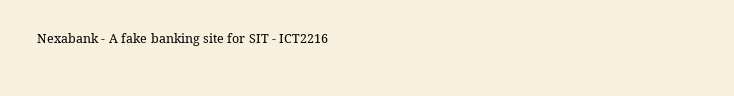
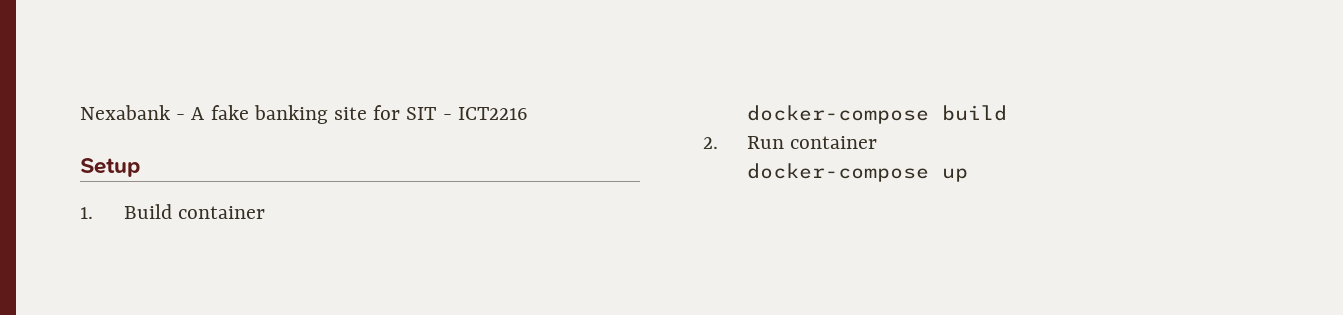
+ Setup
+ 1. Build container
+ docker-compose build
+ 2. Run container
+ docker-compose up

